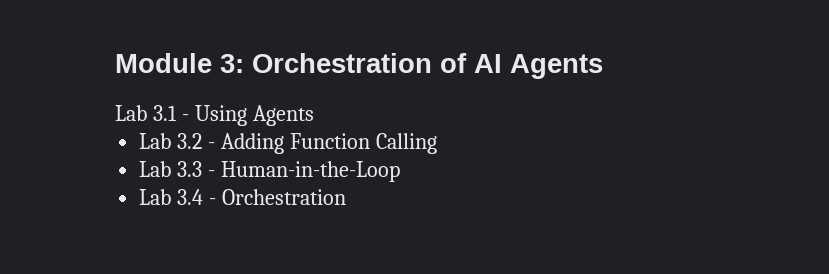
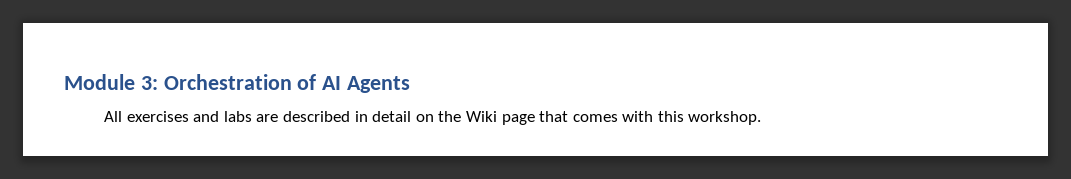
- Lab 3.1 - Using Agents
- Lab 3.2 - Adding Function Calling
- Lab 3.3 - Human-in-the-Loop
- Lab 3.4 - Orchestration
+ All exercises and labs are described in detail on the Wiki page that comes with this workshop.

